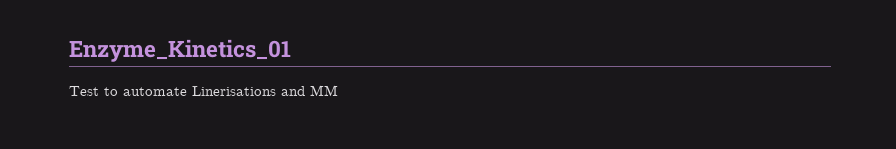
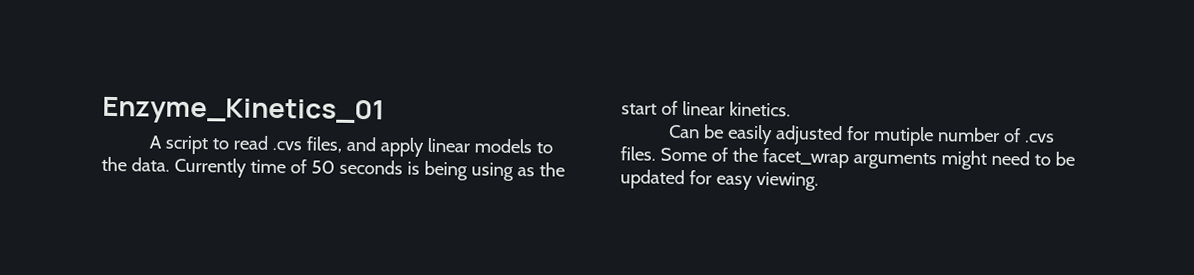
- Test to automate Linerisations and MM
+ A script to read .cvs files, and apply linear models to the data. Currently time of 50 seconds is being using as the start of linear kinetics.
+ Can be easily adjusted for mutiple number of .cvs files. Some of the facet_wrap arguments might need to be updated for easy viewing.

